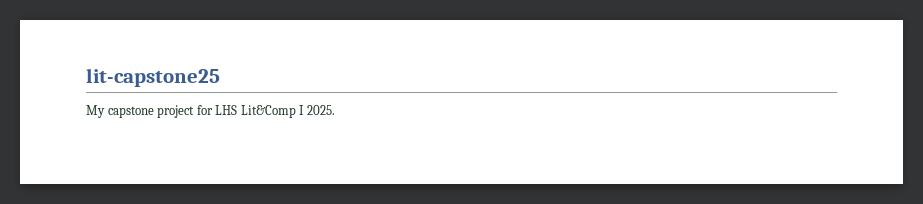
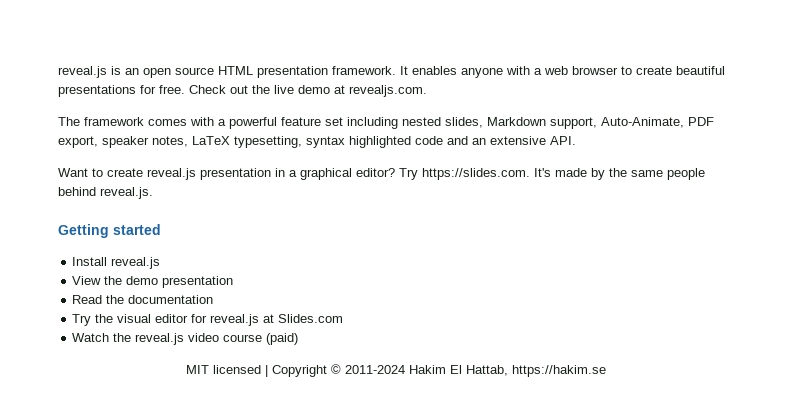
- lit-capstone25
- My capstone project for LHS Lit&Comp I 2025.
+ reveal.js is an open source HTML presentation framework. It enables anyone with a web browser to create beautiful presentations for free. Check out the live demo at revealjs.com.
+ The framework comes with a powerful feature set including nested slides, Markdown support, Auto-Animate, PDF export, speaker notes, LaTeX typesetting, syntax highlighted code and an extensive API.
+ Want to create reveal.js presentation in a graphical editor? Try https://slides.com. It's made by the same people behind reveal.js.
+ Getting started
+ Install reveal.js
+ View the demo presentation
+ Read the documentation
+ Try the visual editor for reveal.js at Slides.com
+ Watch the reveal.js video course (paid)
+ MIT licensed | Copyright © 2011-2024 Hakim El Hattab, https://hakim.se

